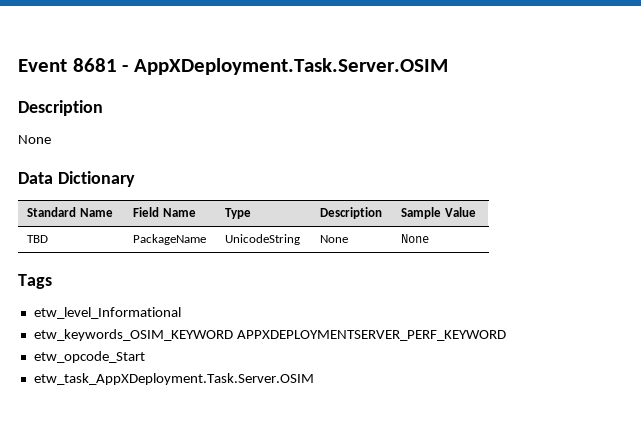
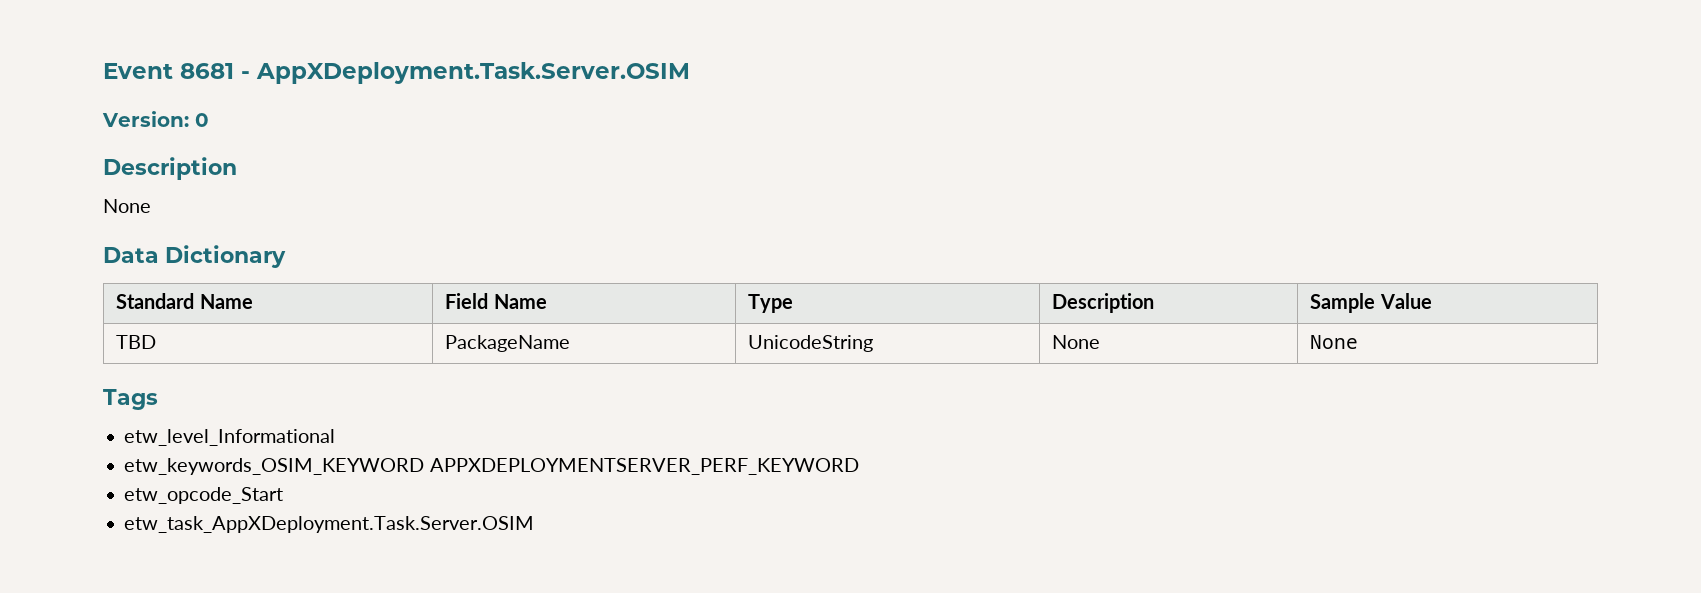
+ Version: 0

